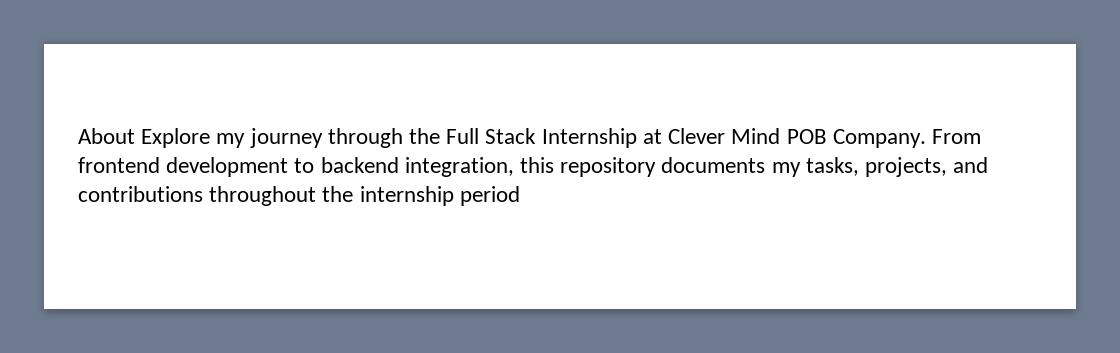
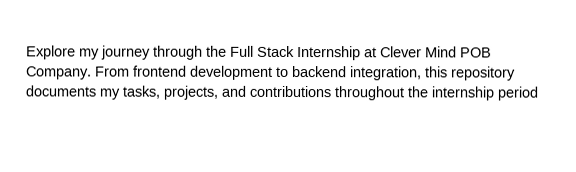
- About Explore my journey through the Full Stack Internship at Clever Mind POB Company.
+ Explore my journey through the Full Stack Internship at Clever Mind POB Company.

